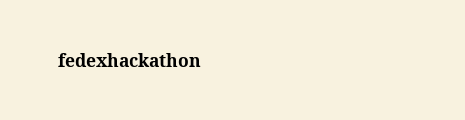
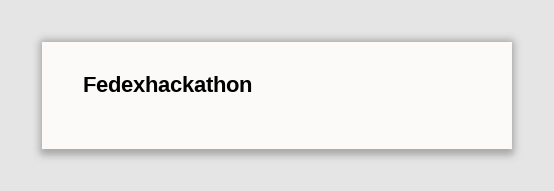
- fedexhackathon
+ Fedexhackathon

